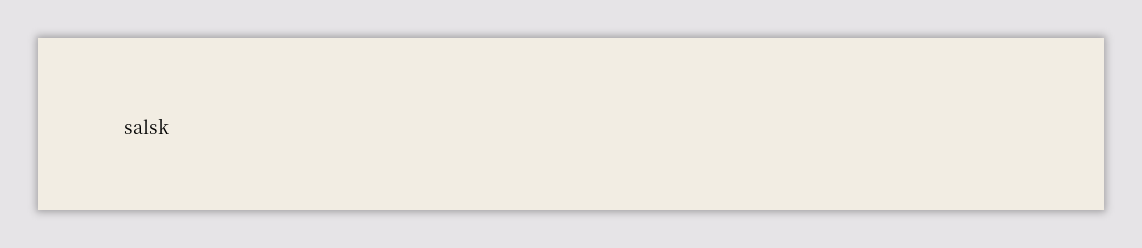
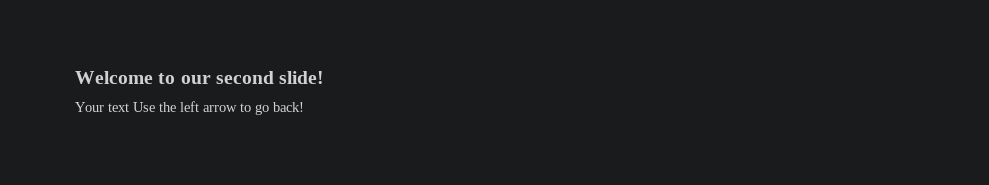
- salsk
+ Welcome to our second slide!
+ Your text Use the left arrow to go back!

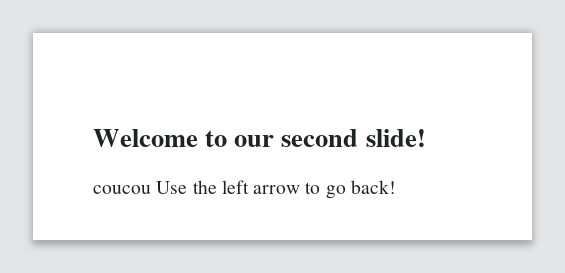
- Your text Use the left arrow to go back!
+ coucou Use the left arrow to go back!

